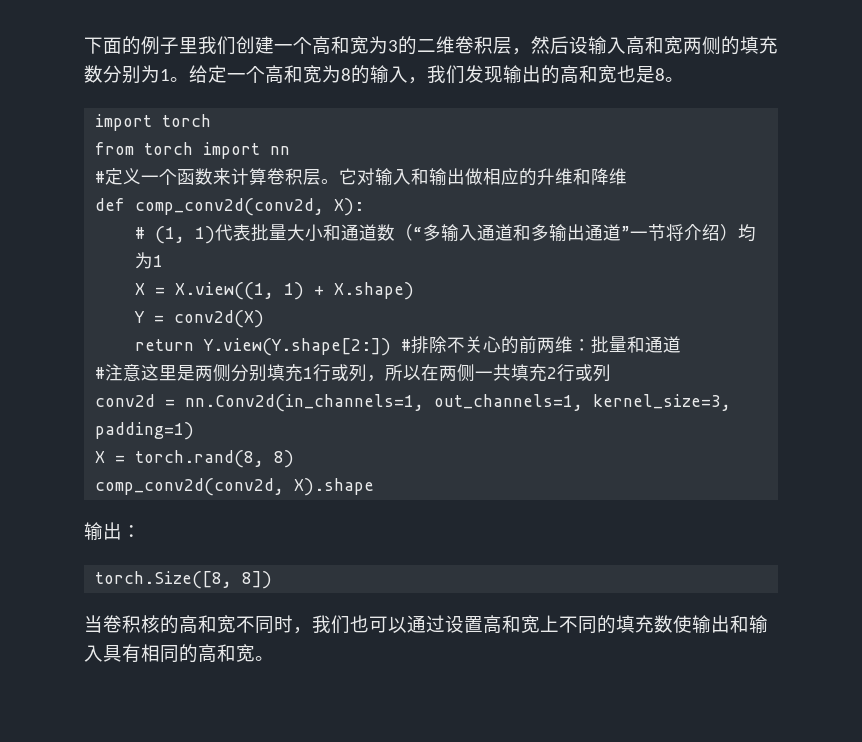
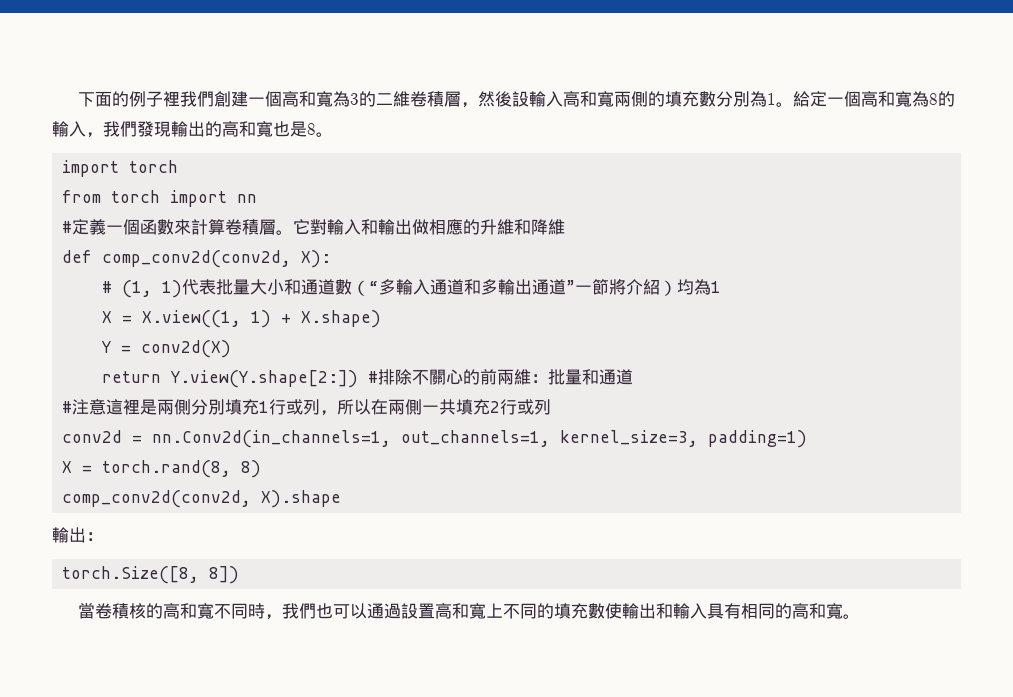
- 下面的例子里我们创建一个高和宽为3的二维卷积层，然后设输入高和宽两侧的填充数分别为1。给定一个高和宽为8的输入，我们发现输出的高和宽也是8。
+ 下面的例子裡我們創建一個高和寬為3的二維卷積層，然後設輸入高和寬兩側的填充數分別為1。給定一個高和寬為8的輸入，我們發現輸出的高和寬也是8。
- #定义一个函数来计算卷积层。它对输入和输出做相应的升维和降维
+ #定義一個函數來計算卷積層。它對輸入和輸出做相應的升維和降維
- # (1, 1)代表批量大小和通道数（“多输入通道和多输出通道”一节将介绍）均为1
+ # (1, 1)代表批量大小和通道數（“多輸入通道和多輸出通道”一節將介紹）均為1
- return Y.view(Y.shape[2:]) #排除不关心的前两维：批量和通道
+ return Y.view(Y.shape[2:]) #排除不關心的前兩維：批量和通道
- #注意这里是两侧分别填充1行或列，所以在两侧一共填充2行或列
+ #注意這裡是兩側分別填充1行或列，所以在兩側一共填充2行或列
- 输出：
+ 輸出：
- 当卷积核的高和宽不同时，我们也可以通过设置高和宽上不同的填充数使输出和输入具有相同的高和宽。
+ 當卷積核的高和寬不同時，我們也可以通過設置高和寬上不同的填充數使輸出和輸入具有相同的高和寬。

